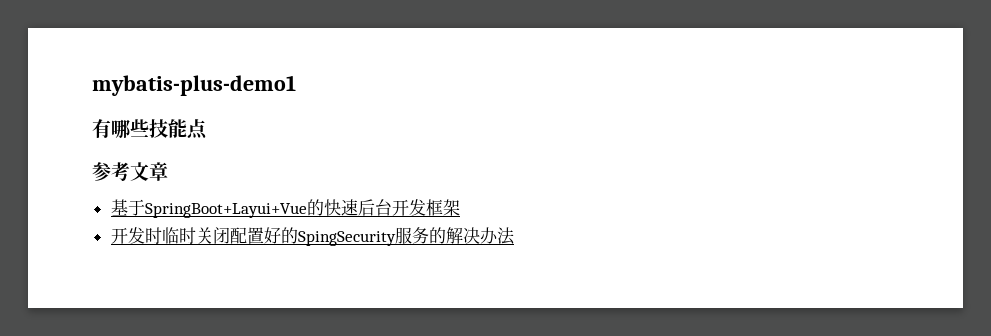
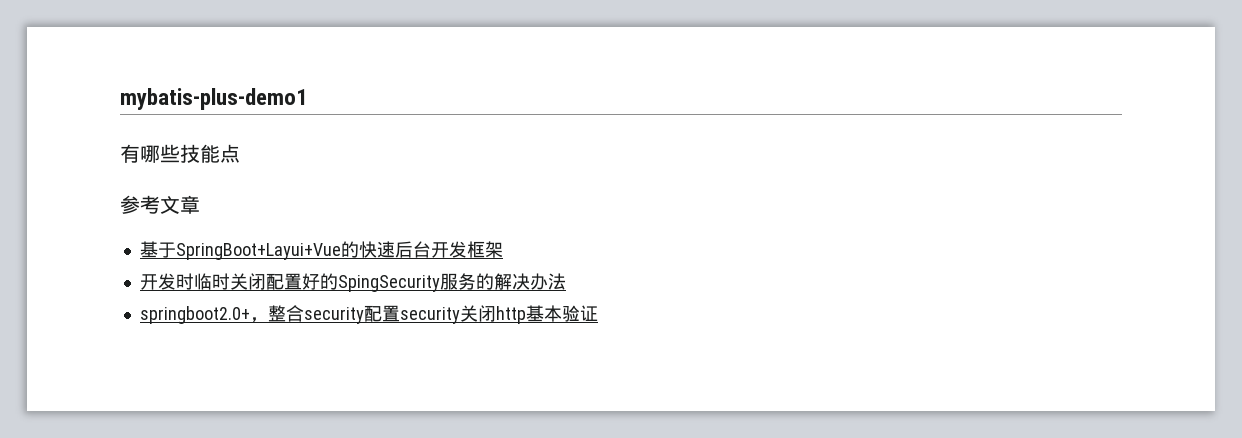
+ springboot2.0+，整合security配置security关闭http基本验证

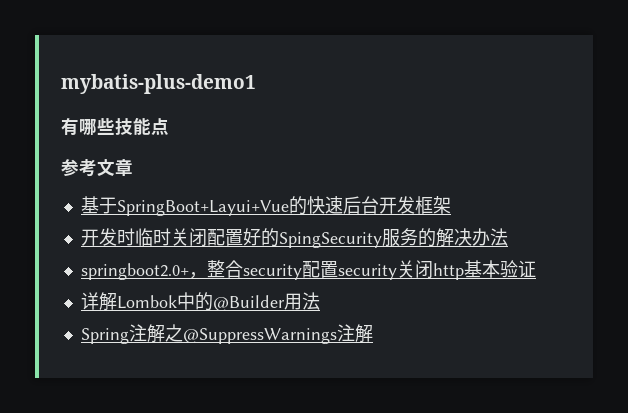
+ 详解Lombok中的@Builder用法
+ Spring注解之@SuppressWarnings注解

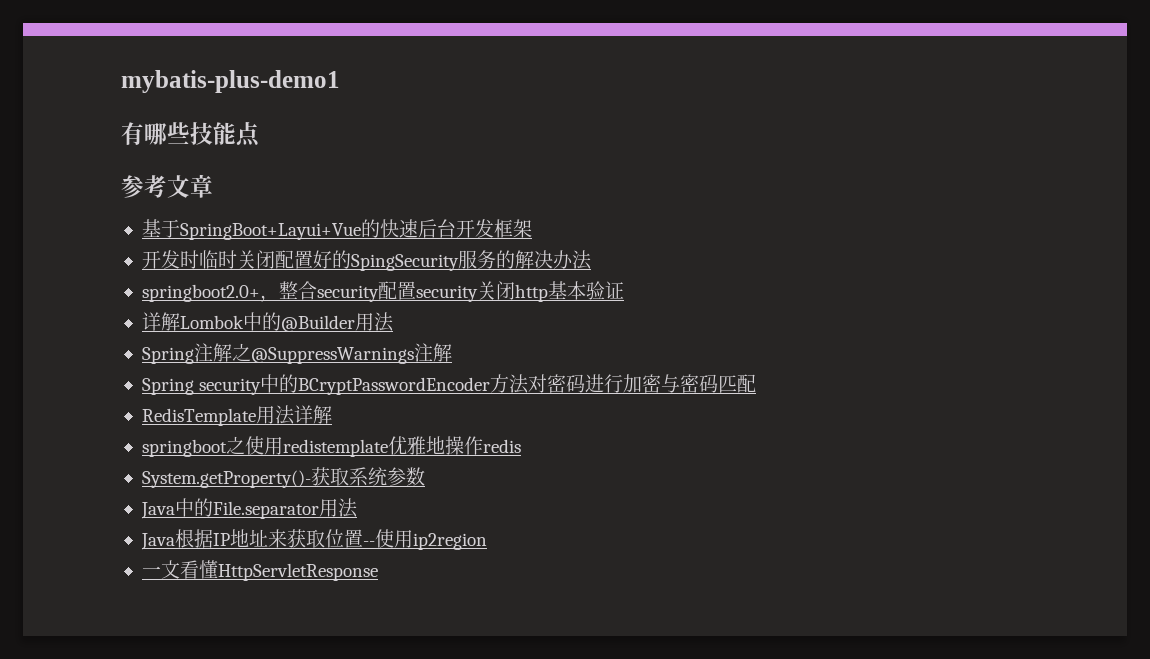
+ Spring security中的BCryptPasswordEncoder方法对密码进行加密与密码匹配
+ RedisTemplate用法详解
+ springboot之使用redistemplate优雅地操作redis
+ System.getProperty()-获取系统参数
+ Java中的File.separator用法
+ Java根据IP地址来获取位置--使用ip2region
+ 一文看懂HttpServletResponse

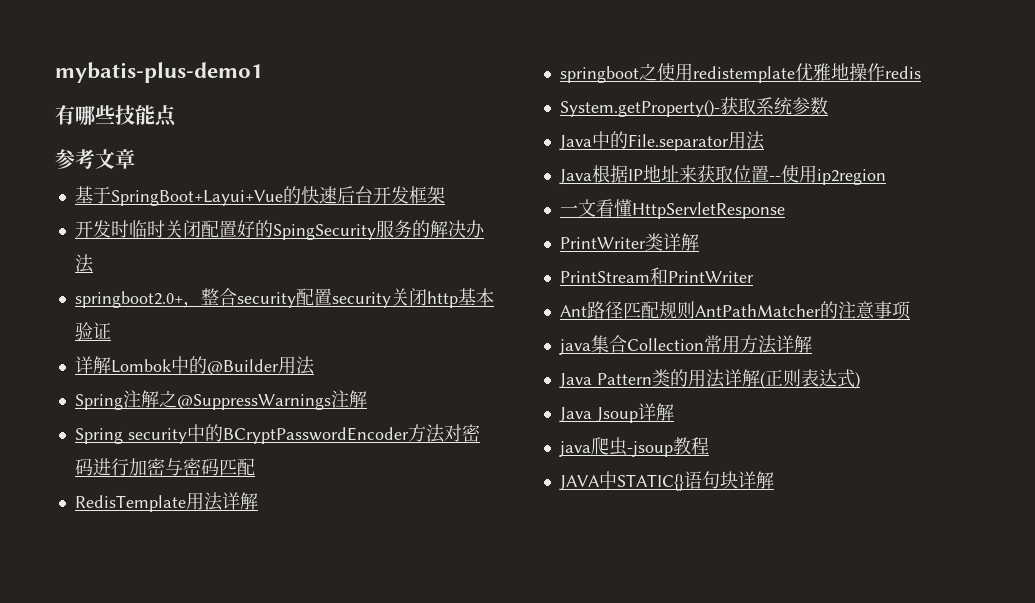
+ PrintWriter类详解
+ PrintStream和PrintWriter
+ Ant路径匹配规则AntPathMatcher的注意事项
+ java集合Collection常用方法详解
+ Java Pattern类的用法详解(正则表达式)
+ Java Jsoup详解
+ java爬虫-jsoup教程
+ JAVA中STATIC{}语句块详解

